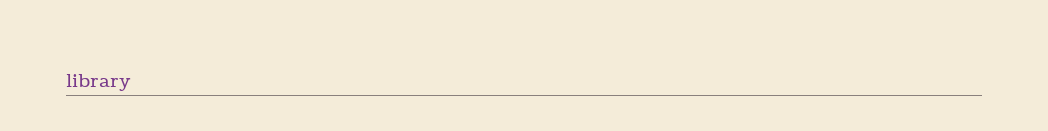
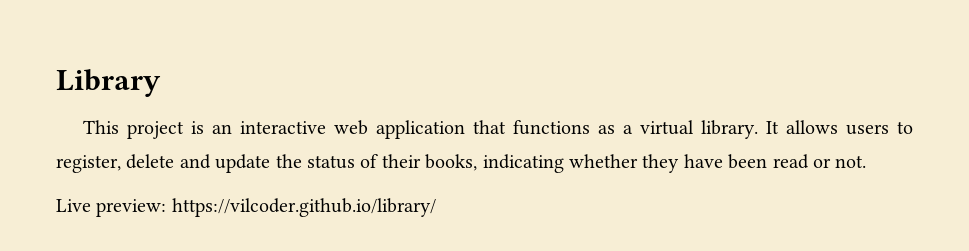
- library
+ Library
+ This project is an interactive web application that functions as a virtual library. It allows users to register, delete and update the status of their books, indicating whether they have been read or not.
+ Live preview: https://vilcoder.github.io/library/

